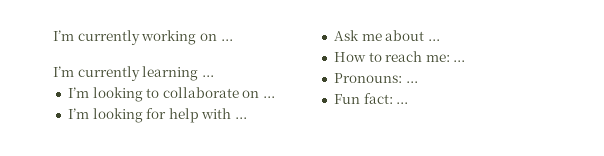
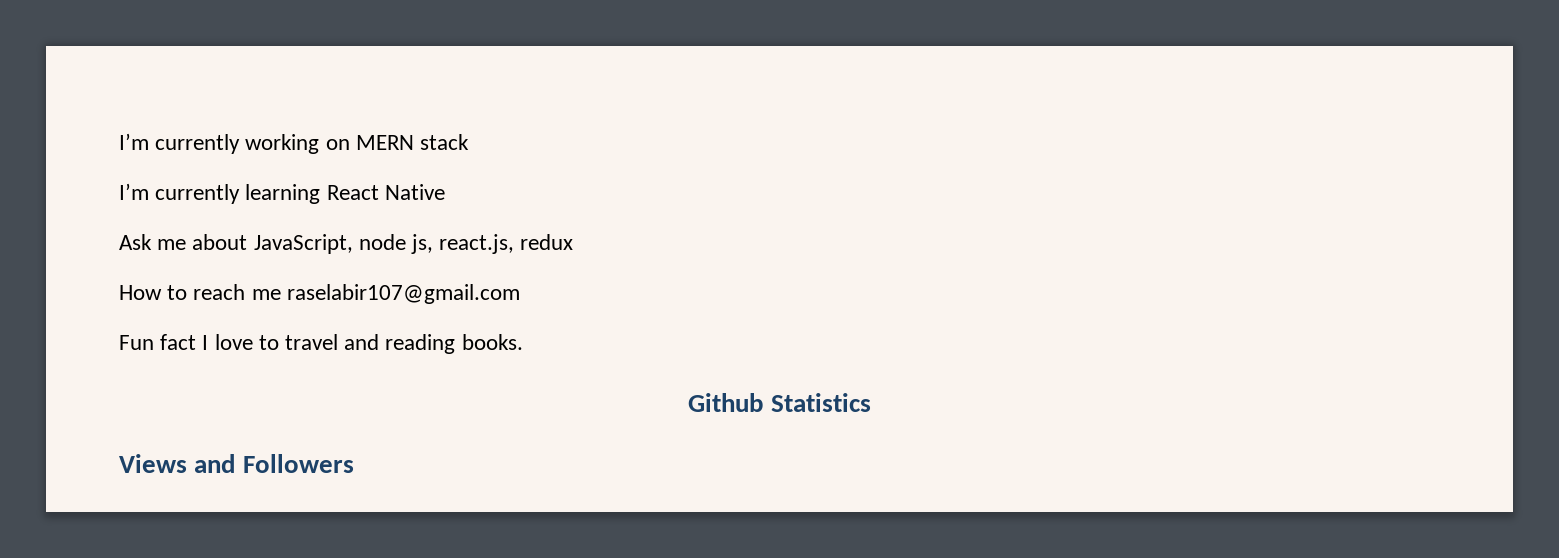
- I’m currently working on ...
+ I’m currently working on MERN stack
- I’m currently learning ...
- I’m looking to collaborate on ...
- I’m looking for help with ...
- Ask me about ...
- How to reach me: ...
- Pronouns: ...
- Fun fact: ...
+ I’m currently learning React Native
+ Ask me about JavaScript, node js, react.js, redux
+ How to reach me raselabir107@gmail.com
+ Fun fact I love to travel and reading books.
+ Github Statistics
+ Views and Followers

